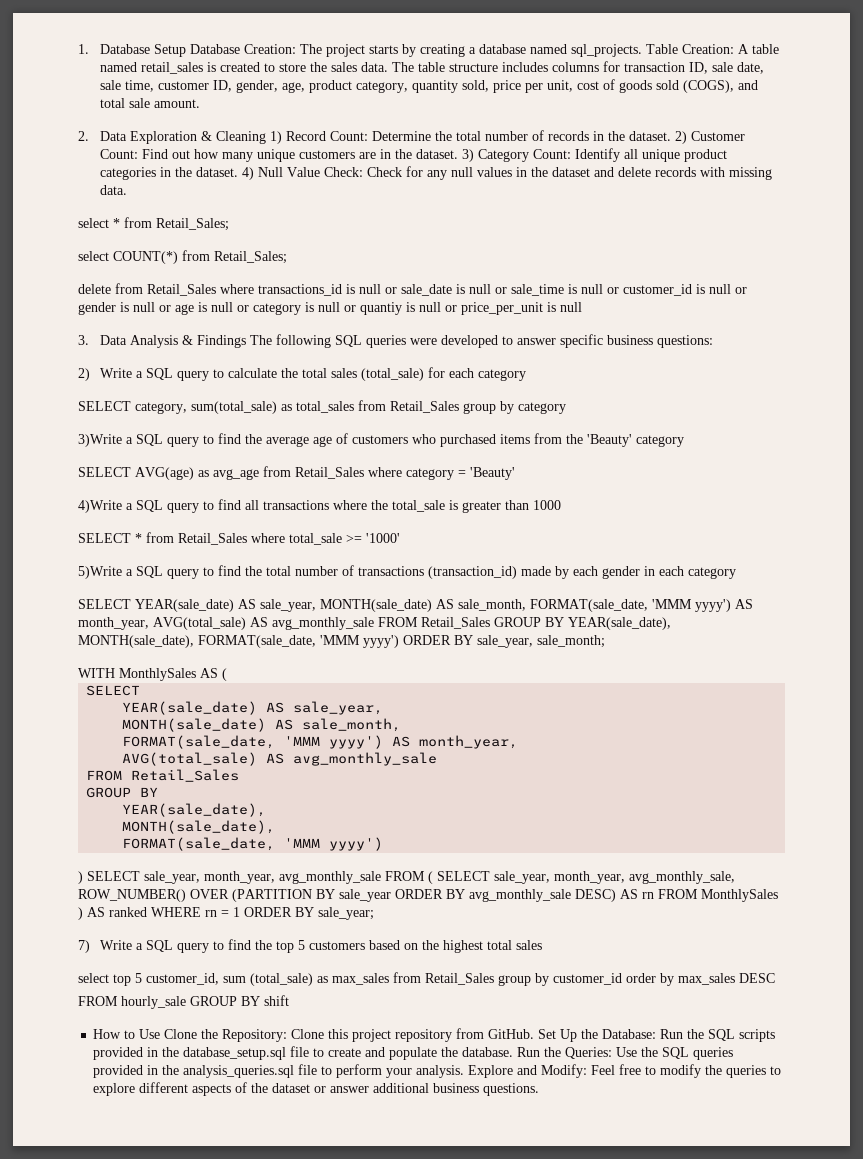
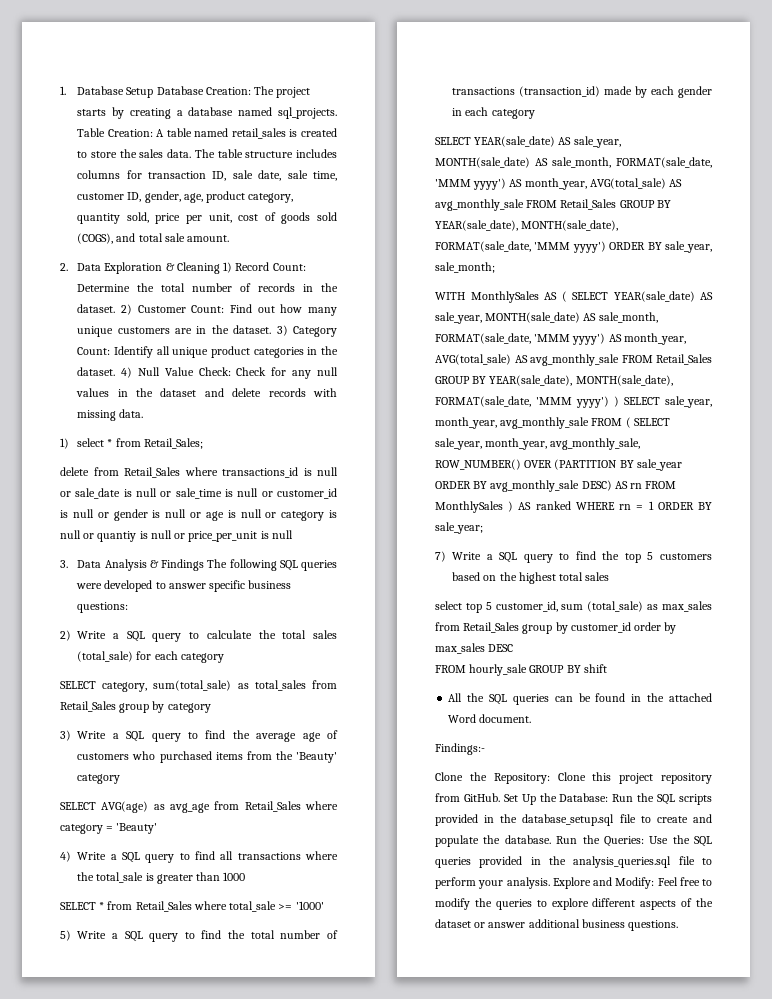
- select * from Retail_Sales;
+ 1) select * from Retail_Sales;
- select COUNT(*) from Retail_Sales;
- 3)Write a SQL query to find the average age of customers who purchased items from the 'Beauty' category
+ 3) Write a SQL query to find the average age of customers who purchased items from the 'Beauty' category
- 4)Write a SQL query to find all transactions where the total_sale is greater than 1000
+ 4) Write a SQL query to find all transactions where the total_sale is greater than 1000
- 5)Write a SQL query to find the total number of transactions (transaction_id) made by each gender in each category
+ 5) Write a SQL query to find the total number of transactions (transaction_id) made by each gender in each category
- WITH MonthlySales AS (
- SELECT
- YEAR(sale_date) AS sale_year,
- MONTH(sale_date) AS sale_month,
- FORMAT(sale_date, 'MMM yyyy') AS month_year,
- AVG(total_sale) AS avg_monthly_sale
- FROM Retail_Sales
- GROUP BY
- YEAR(sale_date),
- MONTH(sale_date),
- FORMAT(sale_date, 'MMM yyyy')
- ) SELECT sale_year, month_year, avg_monthly_sale FROM ( SELECT sale_year, month_year, avg_monthly_sale, ROW_NUMBER() OVER (PARTITION BY sale_year ORDER BY avg_monthly_sale DESC) AS rn FROM MonthlySales ) AS ranked WHERE rn = 1 ORDER BY sale_year;
+ WITH MonthlySales AS ( SELECT YEAR(sale_date) AS sale_year, MONTH(sale_date) AS sale_month, FORMAT(sale_date, 'MMM yyyy') AS month_year, AVG(total_sale) AS avg_monthly_sale FROM Retail_Sales GROUP BY YEAR(sale_date), MONTH(sale_date), FORMAT(sale_date, 'MMM yyyy') ) SELECT sale_year, month_year, avg_monthly_sale FROM ( SELECT sale_year, month_year, avg_monthly_sale, ROW_NUMBER() OVER (PARTITION BY sale_year ORDER BY avg_monthly_sale DESC) AS rn FROM MonthlySales ) AS ranked WHERE rn = 1 ORDER BY sale_year;
- How to Use Clone the Repository: Clone this project repository from GitHub.
+ All the SQL queries can be found in the attached Word document.
+ Findings:-
+ Clone the Repository: Clone this project repository from GitHub.

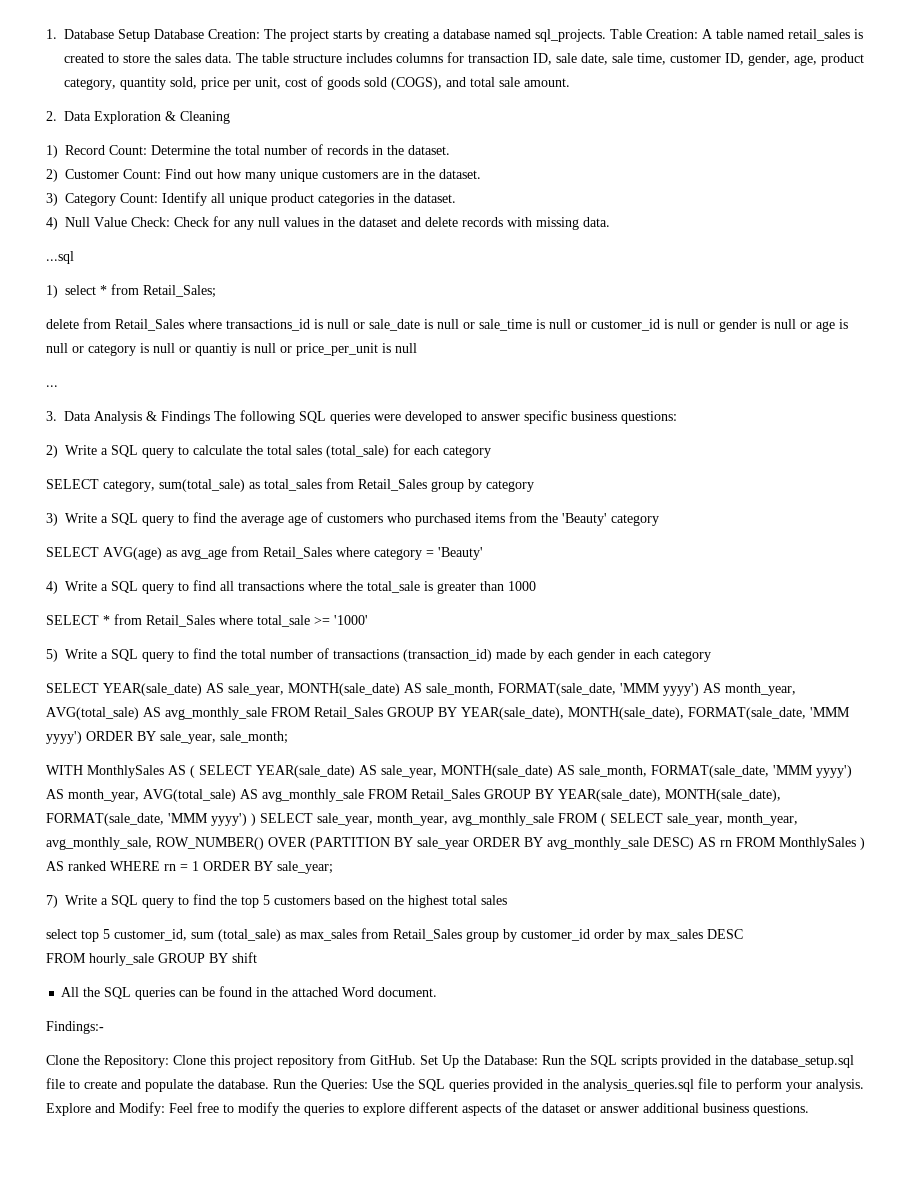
- 2. Data Exploration & Cleaning 1) Record Count: Determine the total number of records in the dataset. 2) Customer Count: Find out how many unique customers are in the dataset. 3) Category Count: Identify all unique product categories in the dataset. 4) Null Value Check: Check for any null values in the dataset and delete records with missing data.
+ 2. Data Exploration & Cleaning
+ 1) Record Count: Determine the total number of records in the dataset.
+ 2) Customer Count: Find out how many unique customers are in the dataset.
+ 3) Category Count: Identify all unique product categories in the dataset.
+ 4) Null Value Check: Check for any null values in the dataset and delete records with missing data.
+ ...sql
+ ...

